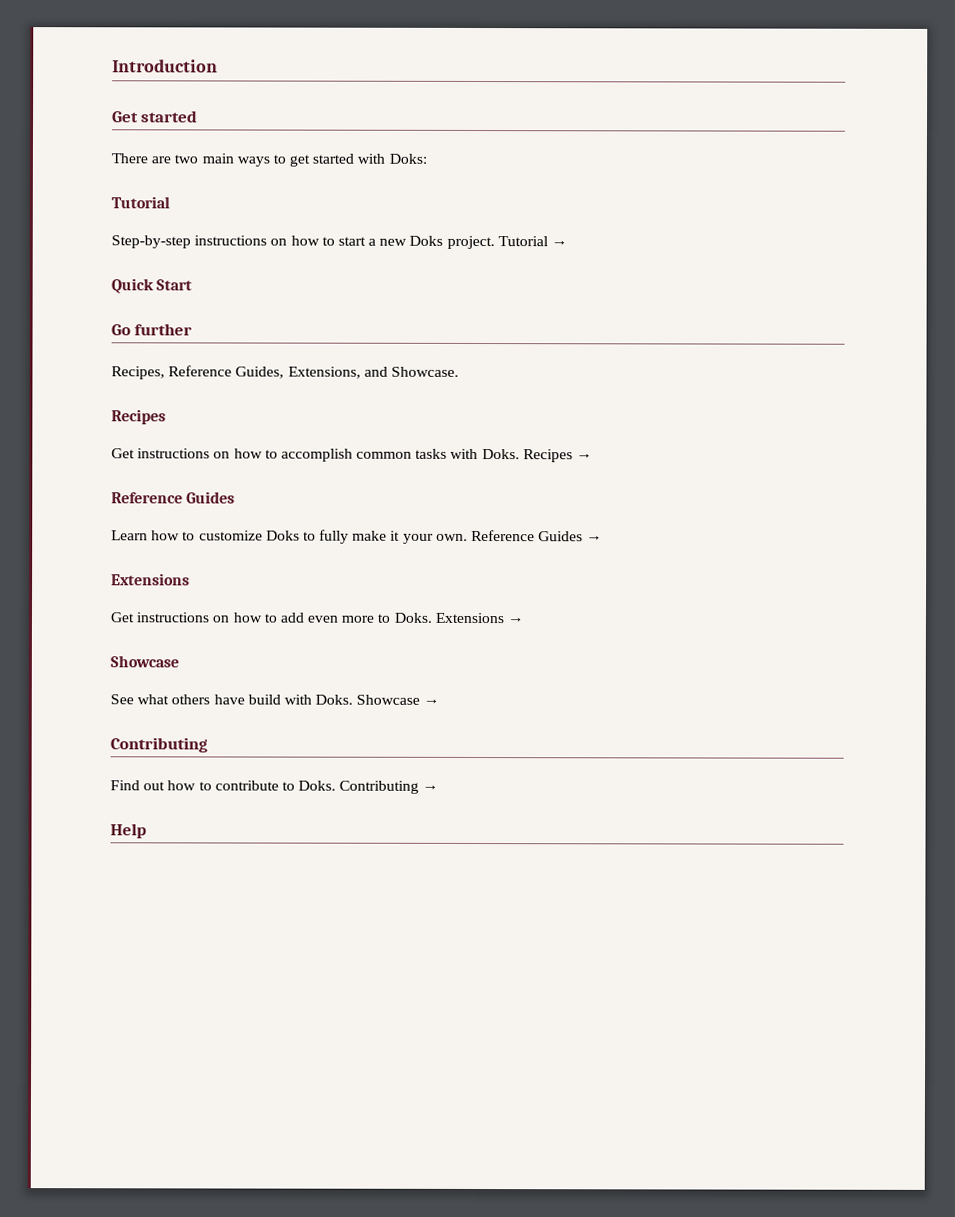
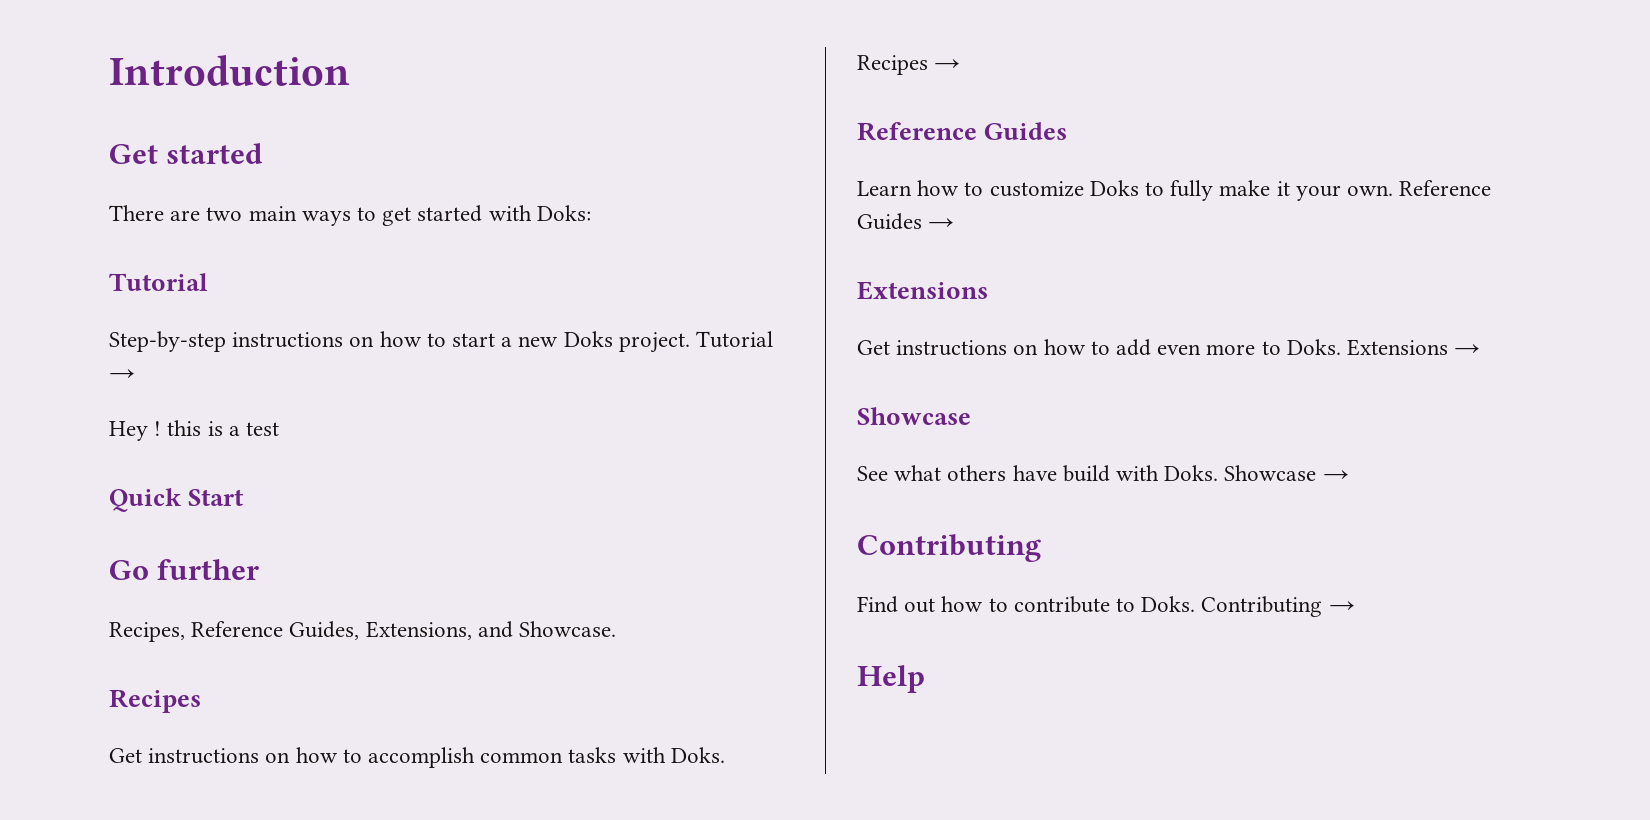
+ Hey ! this is a test

